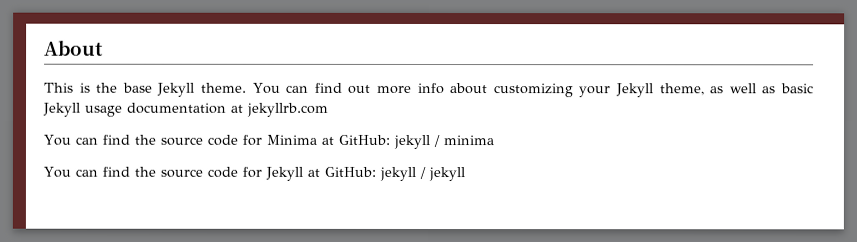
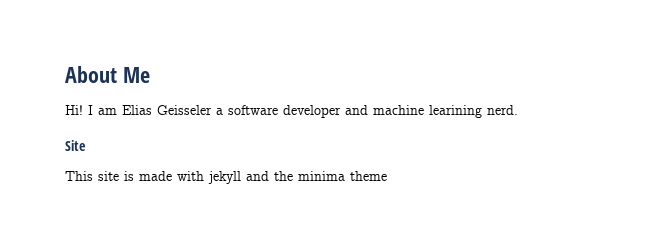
- About
- This is the base Jekyll theme. You can find out more info about customizing your Jekyll theme, as well as basic Jekyll usage documentation at jekyllrb.com
- You can find the source code for Minima at GitHub: jekyll / minima
- You can find the source code for Jekyll at GitHub: jekyll / jekyll
+ About Me
+ Hi! I am Elias Geisseler a software developer and machine learining nerd.
+ Site
+ This site is made with jekyll and the minima theme

